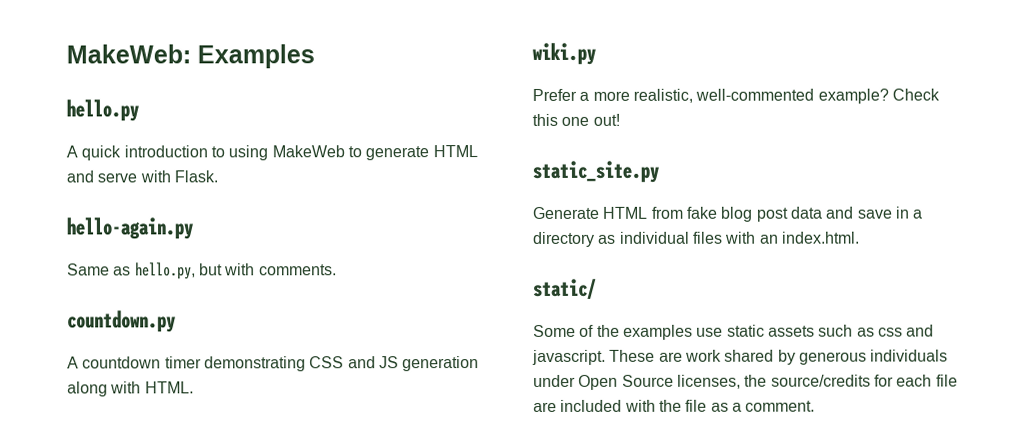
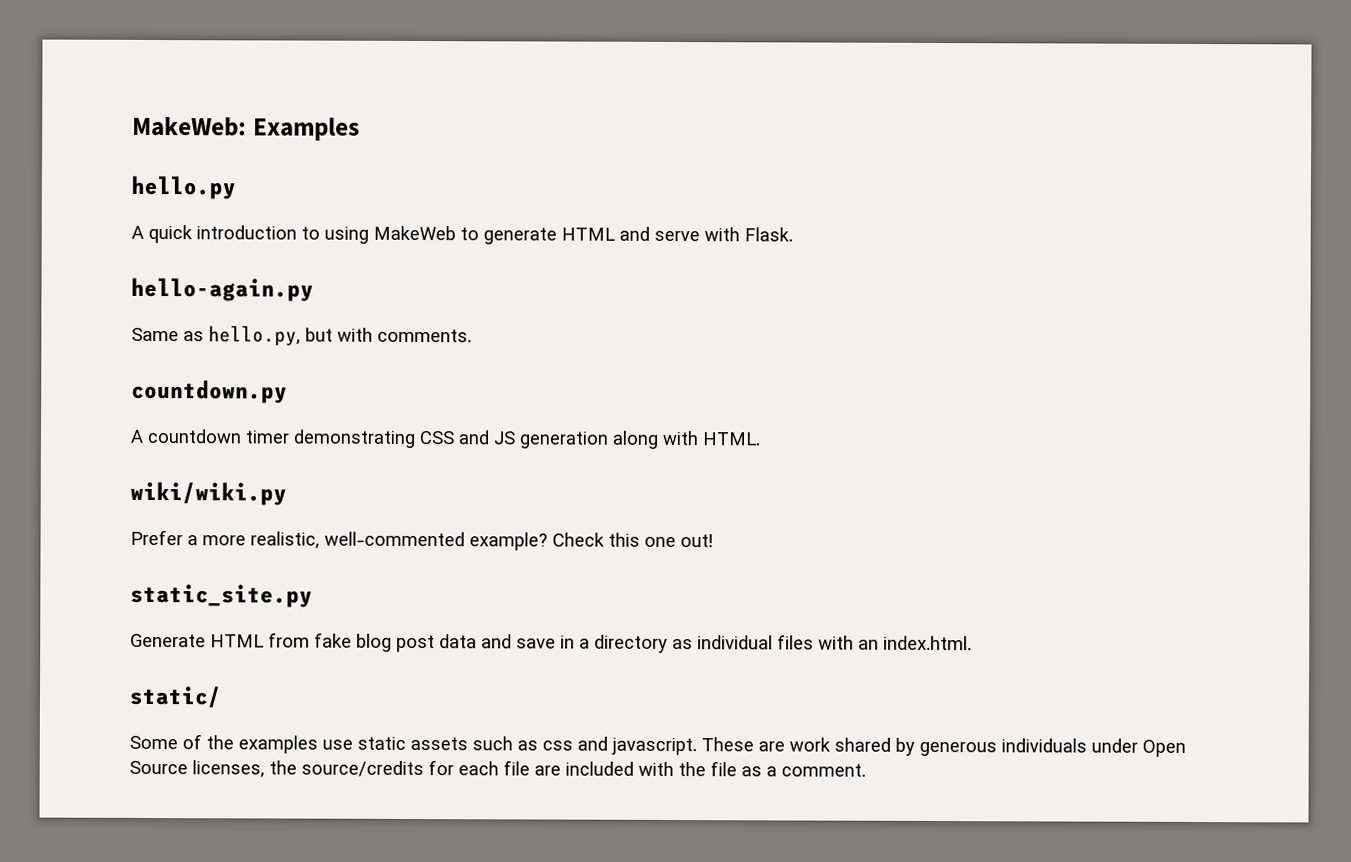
- wiki.py
+ wiki/wiki.py

